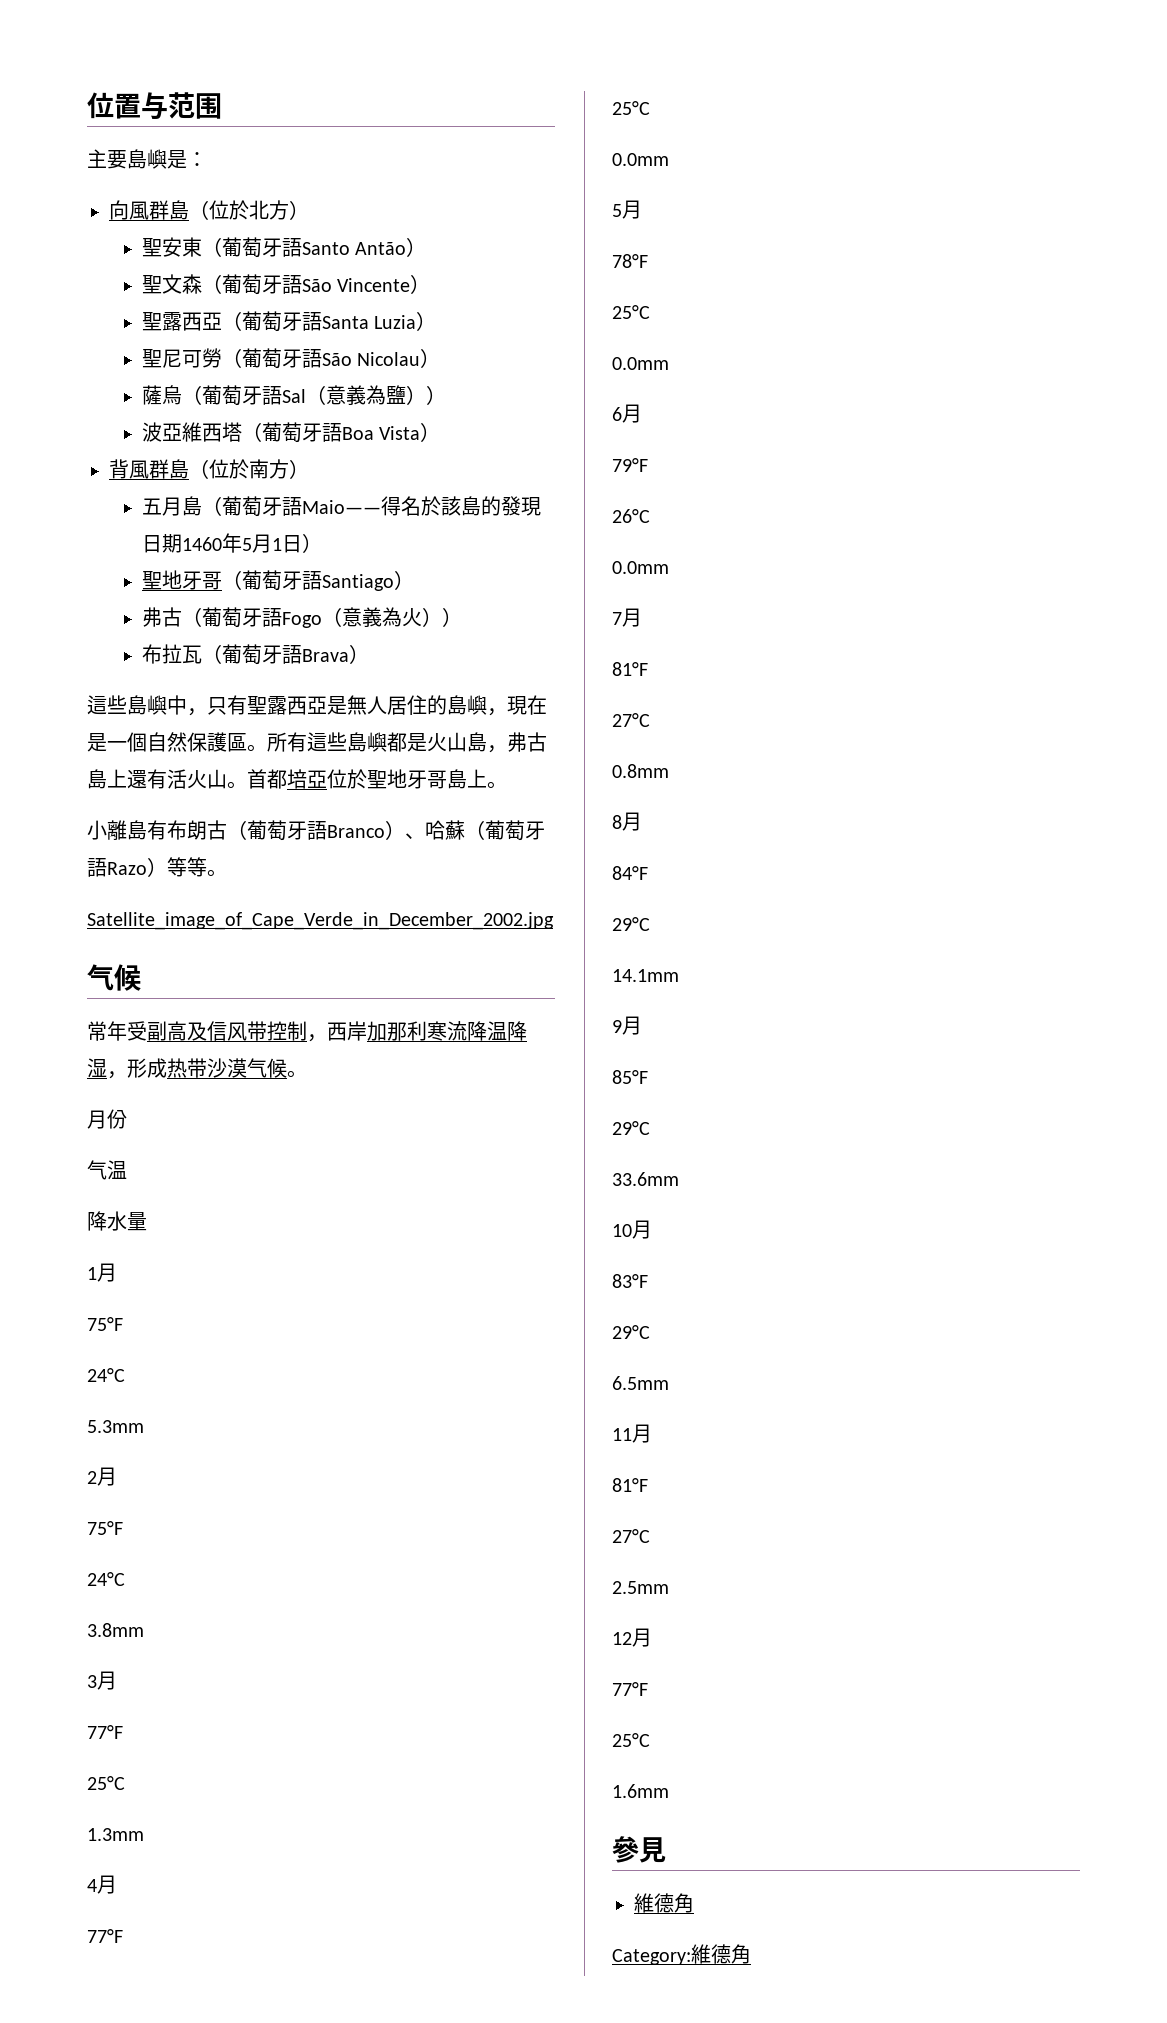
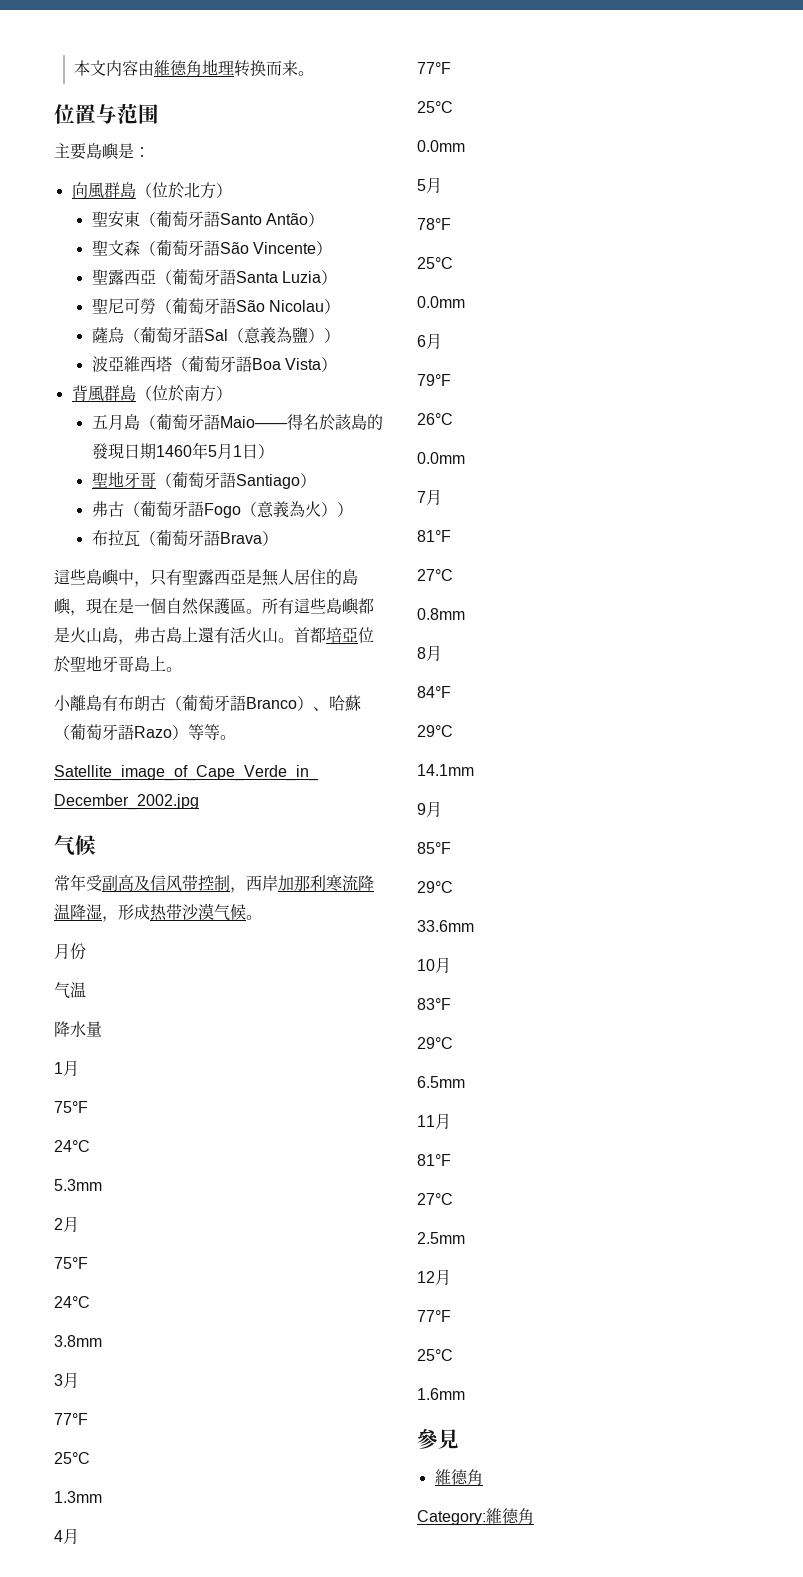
+ 本文内容由維德角地理转换而来。

